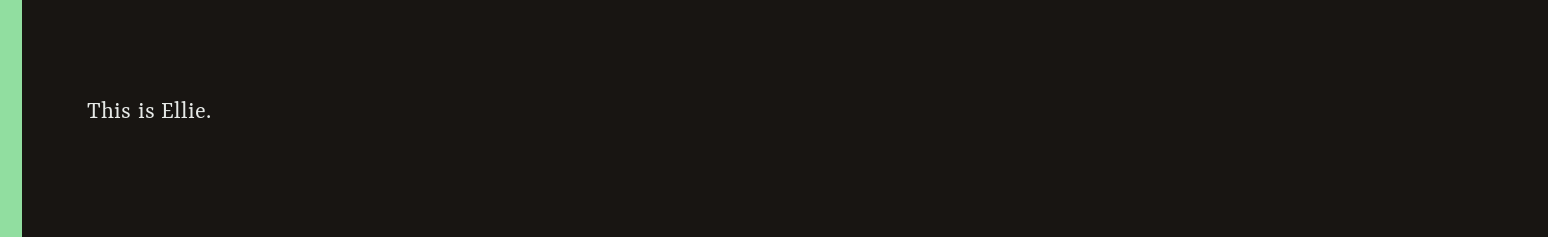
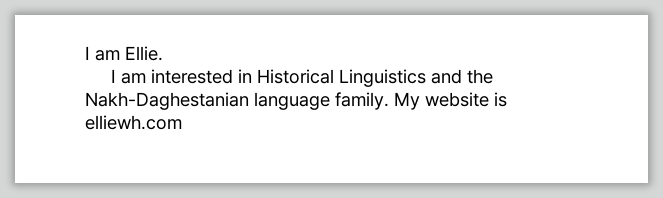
- This is Ellie.
+ I am Ellie.
+ I am interested in Historical Linguistics and the Nakh-Daghestanian language family. My website is elliewh.com

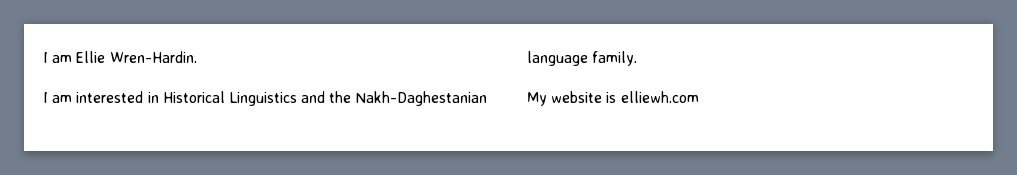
- I am Ellie.
+ I am Ellie Wren-Hardin.
- I am interested in Historical Linguistics and the Nakh-Daghestanian language family. My website is elliewh.com
+ I am interested in Historical Linguistics and the Nakh-Daghestanian language family.
+ My website is elliewh.com

